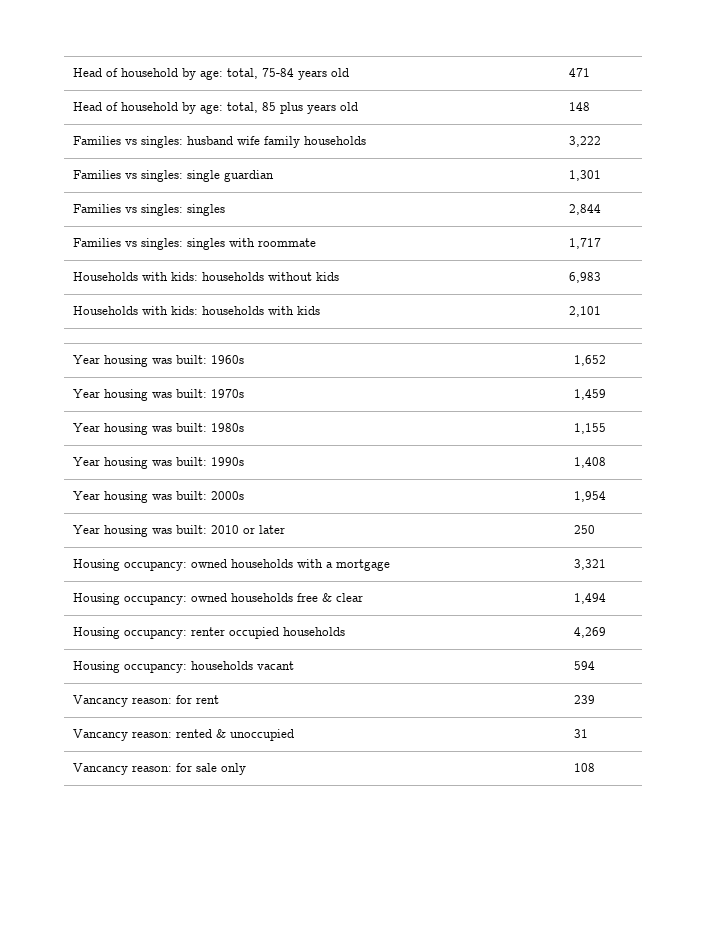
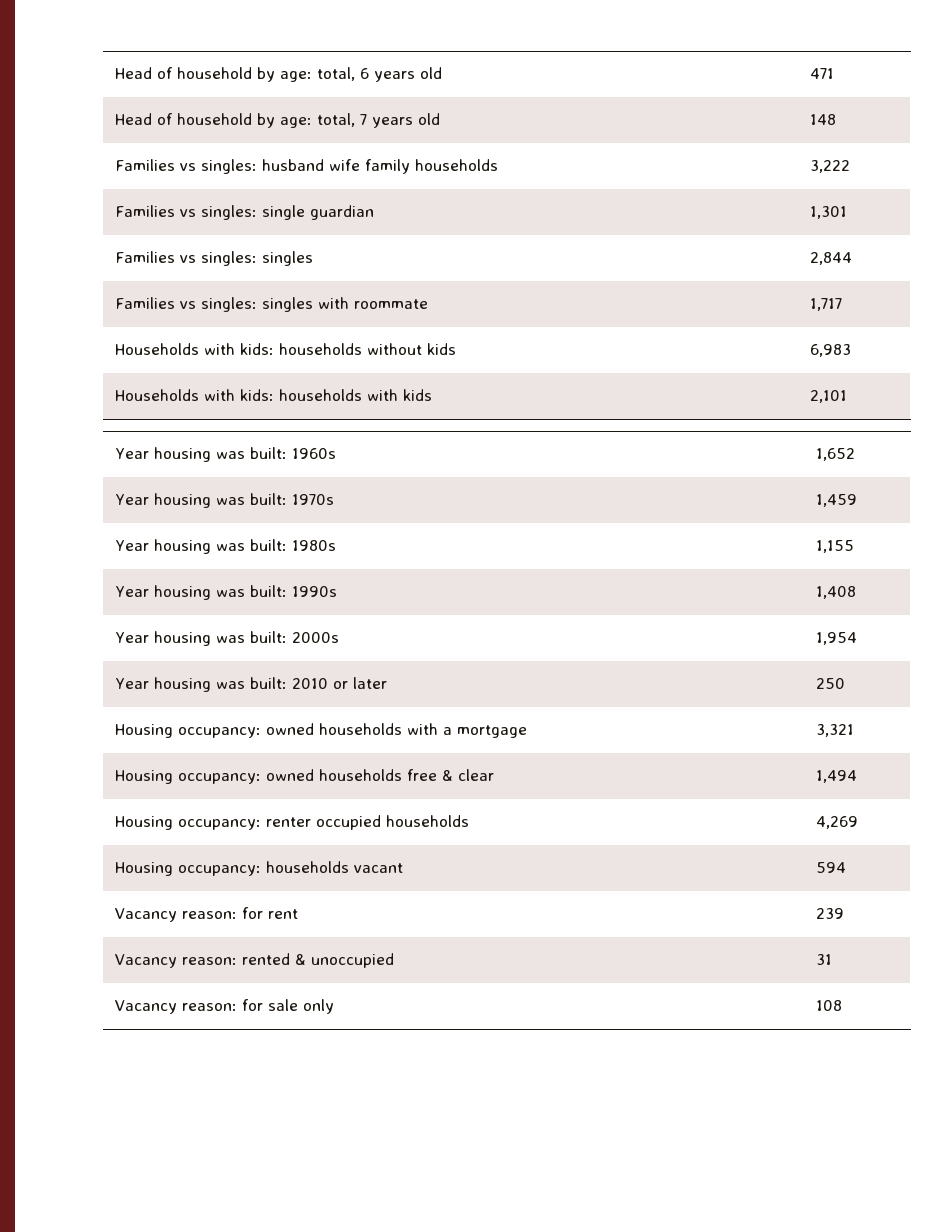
- Head of household by age: total, 75-84 years old | 471
+ Head of household by age: total, 6 years old | 471
- Head of household by age: total, 85 plus years old | 148
+ Head of household by age: total, 7 years old | 148
- Vancancy reason: for rent | 239
+ Vacancy reason: for rent | 239
- Vancancy reason: rented & unoccupied | 31
+ Vacancy reason: rented & unoccupied | 31
- Vancancy reason: for sale only | 108
+ Vacancy reason: for sale only | 108

